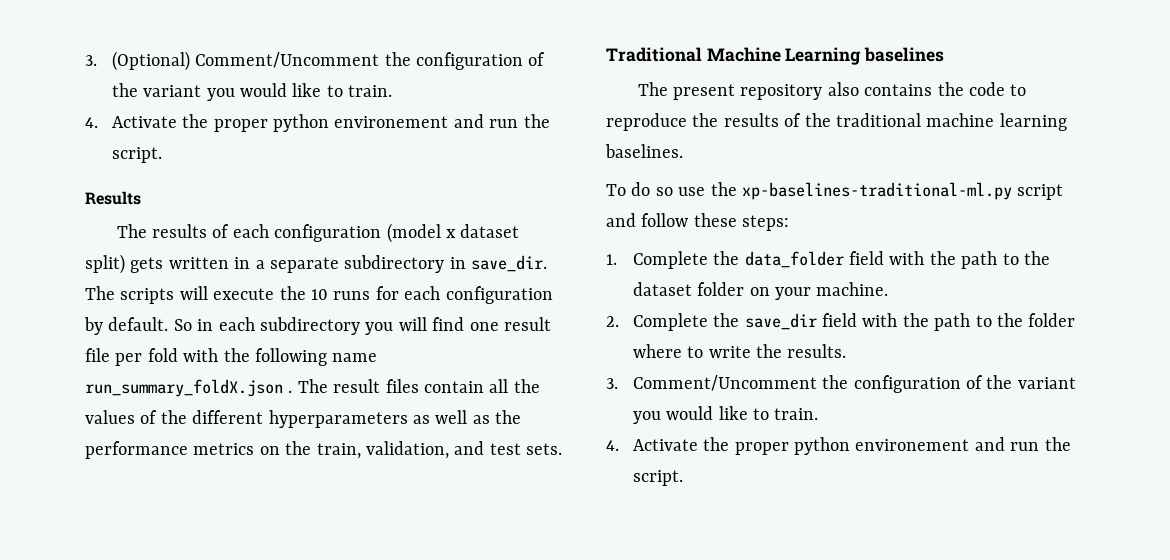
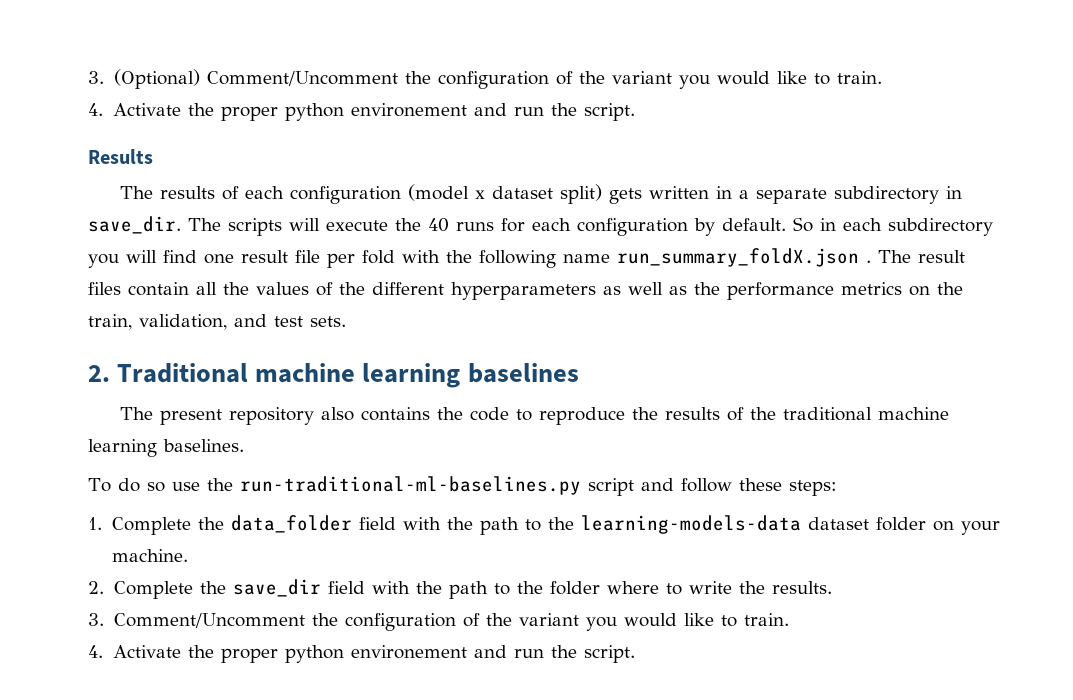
- The scripts will execute the 10 runs for each configuration by default.
+ The scripts will execute the 40 runs for each configuration by default.
- Traditional Machine Learning baselines
+ 2. Traditional machine learning baselines
- To do so use the xp-baselines-traditional-ml.py script and follow these steps:
+ To do so use the run-traditional-ml-baselines.py script and follow these steps:
- 1. Complete the data_folder field with the path to the dataset folder on your machine.
+ 1. Complete the data_folder field with the path to the learning-models-data dataset folder on your machine.

